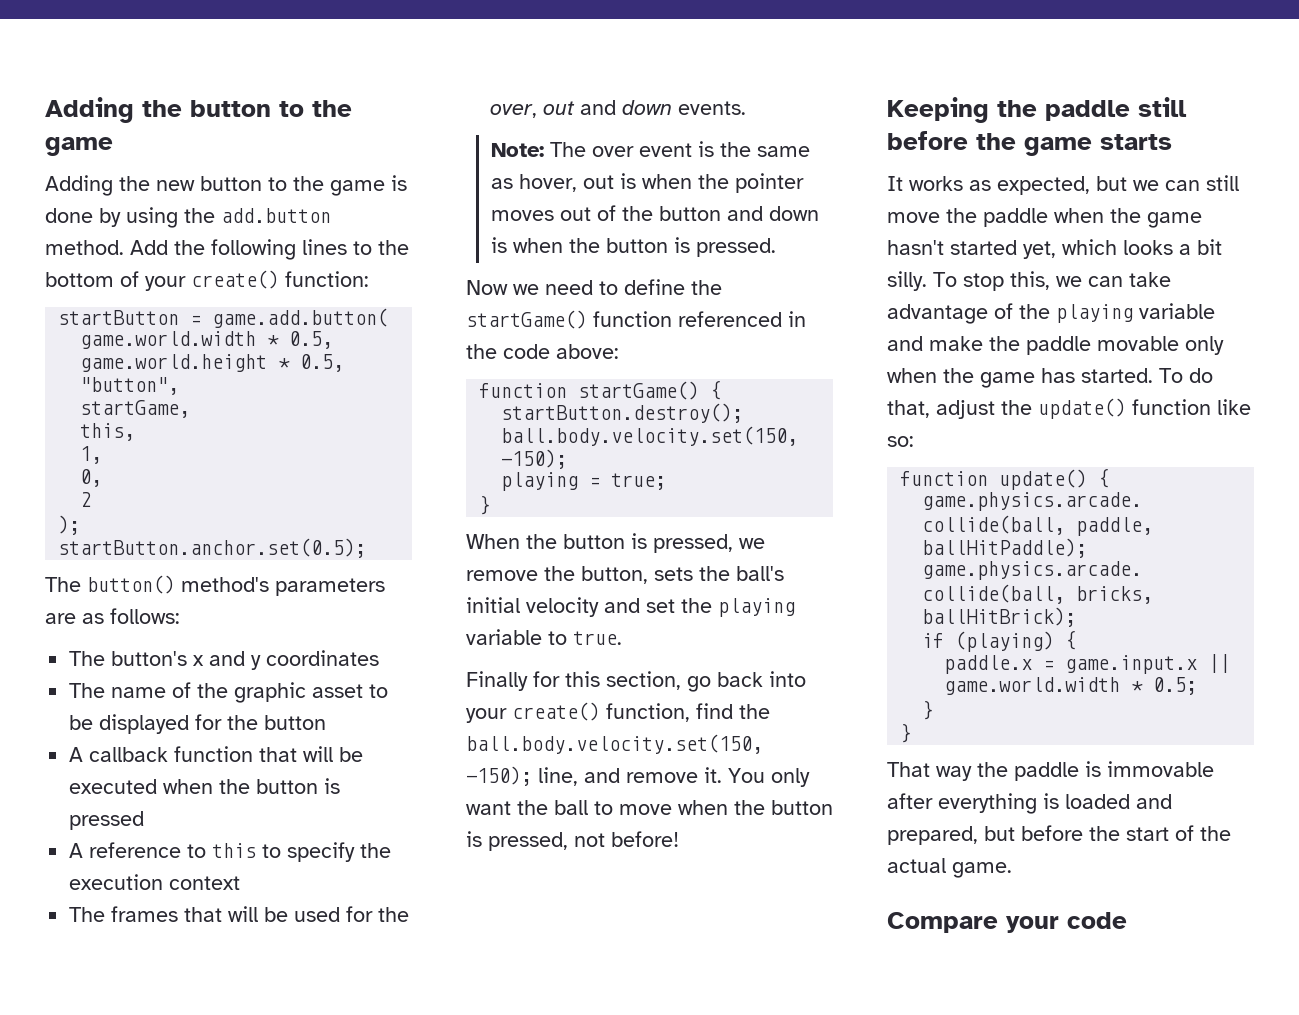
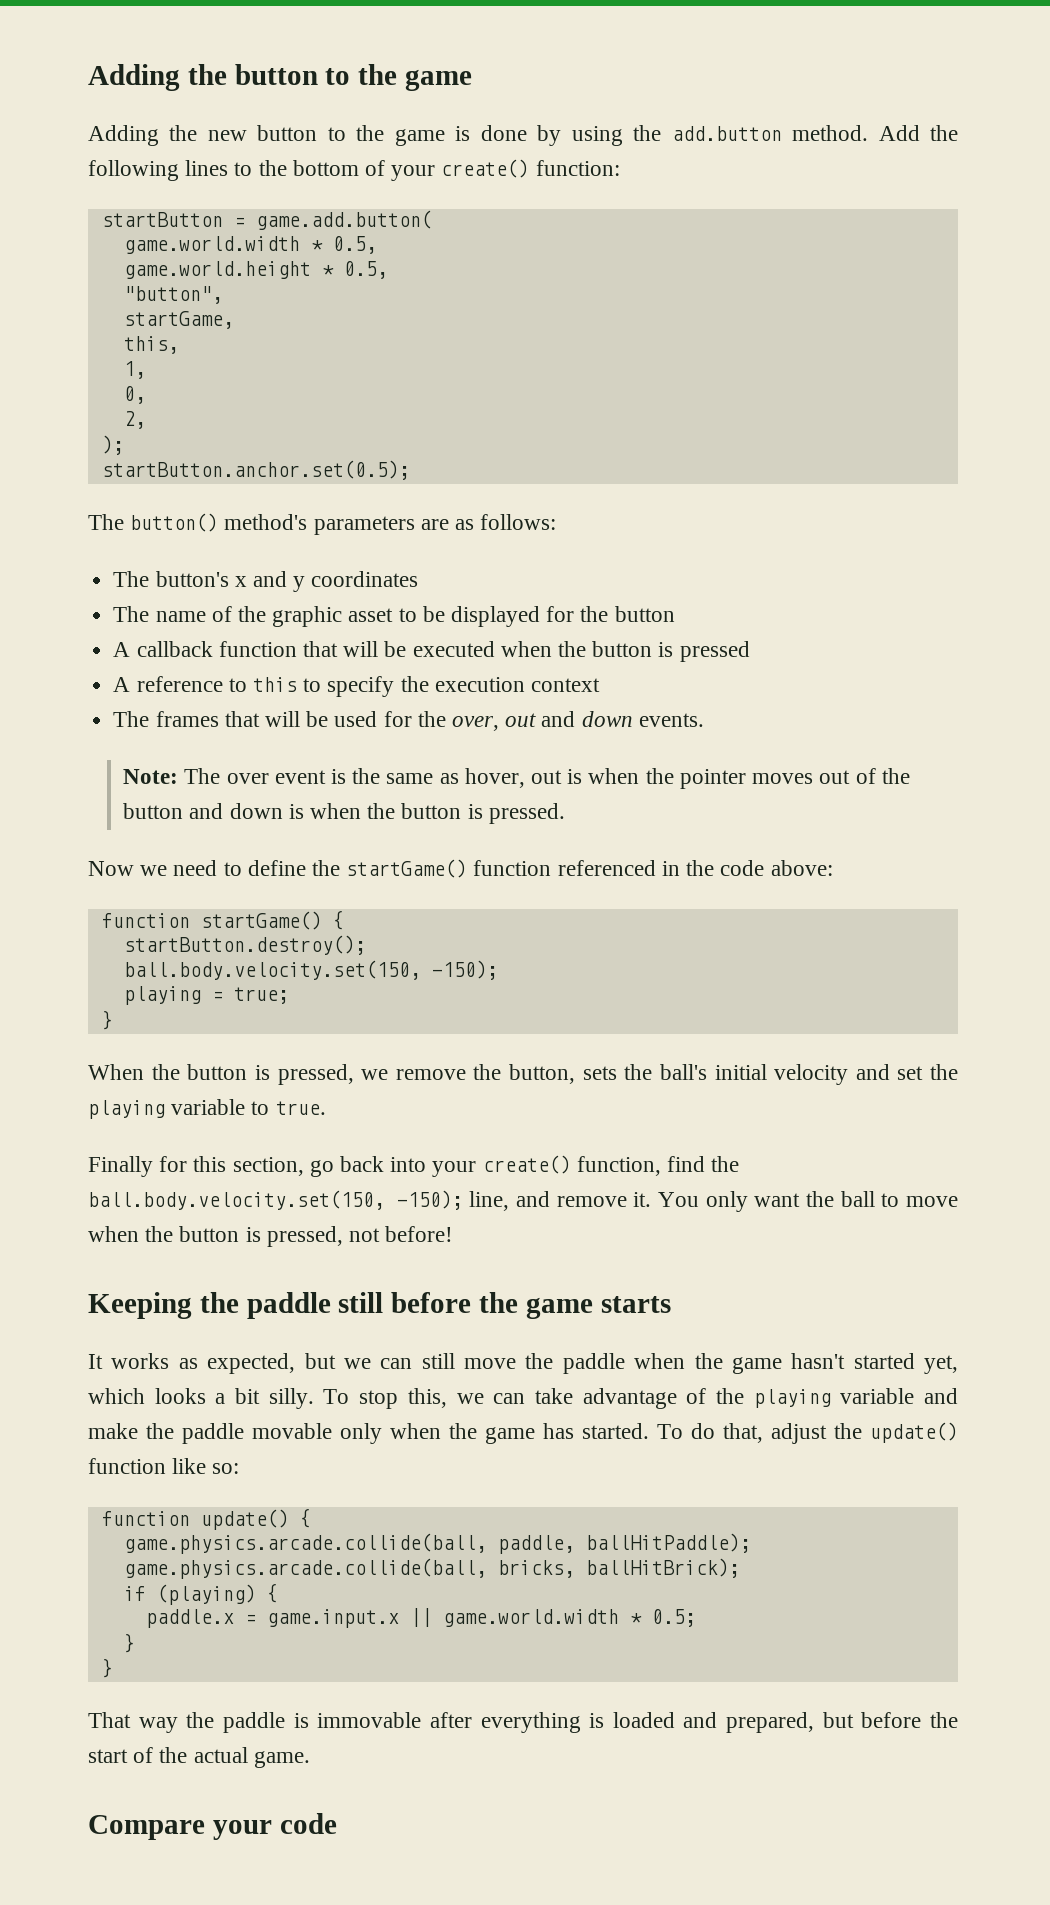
- 2
+ 2,

